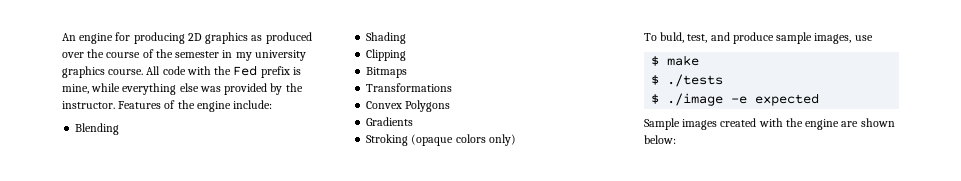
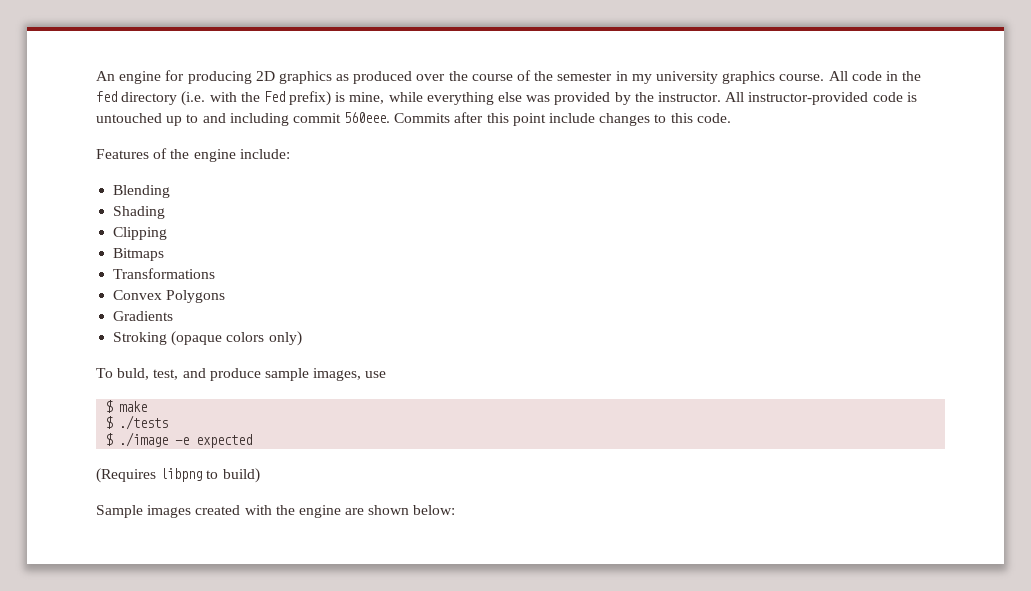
- All code with the Fed prefix is mine, while everything else was provided by the instructor. Features of the engine include:
+ All code in the fed directory (i.e. with the Fed prefix) is mine, while everything else was provided by the instructor. All instructor-provided code is untouched up to and including commit 560eee. Commits after this point include changes to this code.
+ Features of the engine include:
+ (Requires libpng to build)

